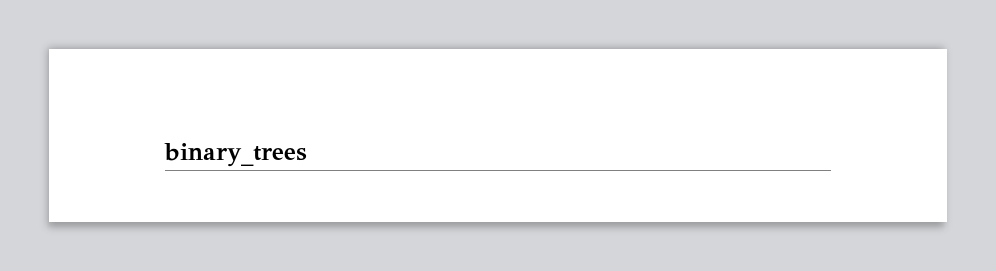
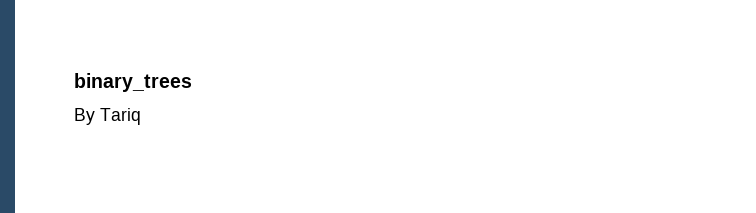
+ By Tariq

